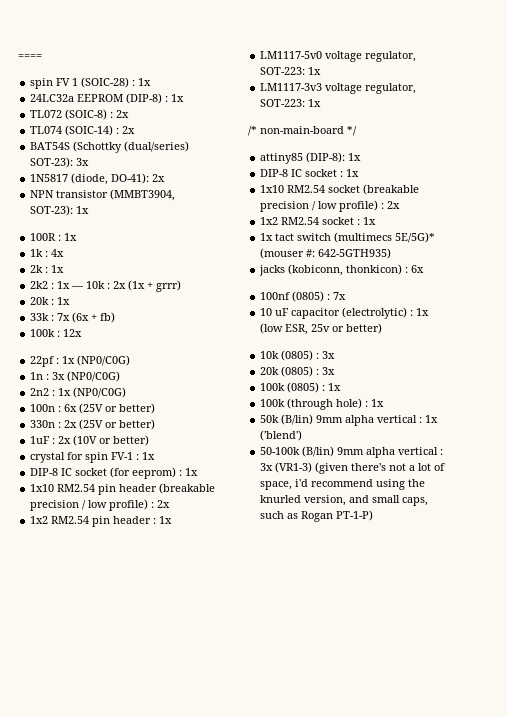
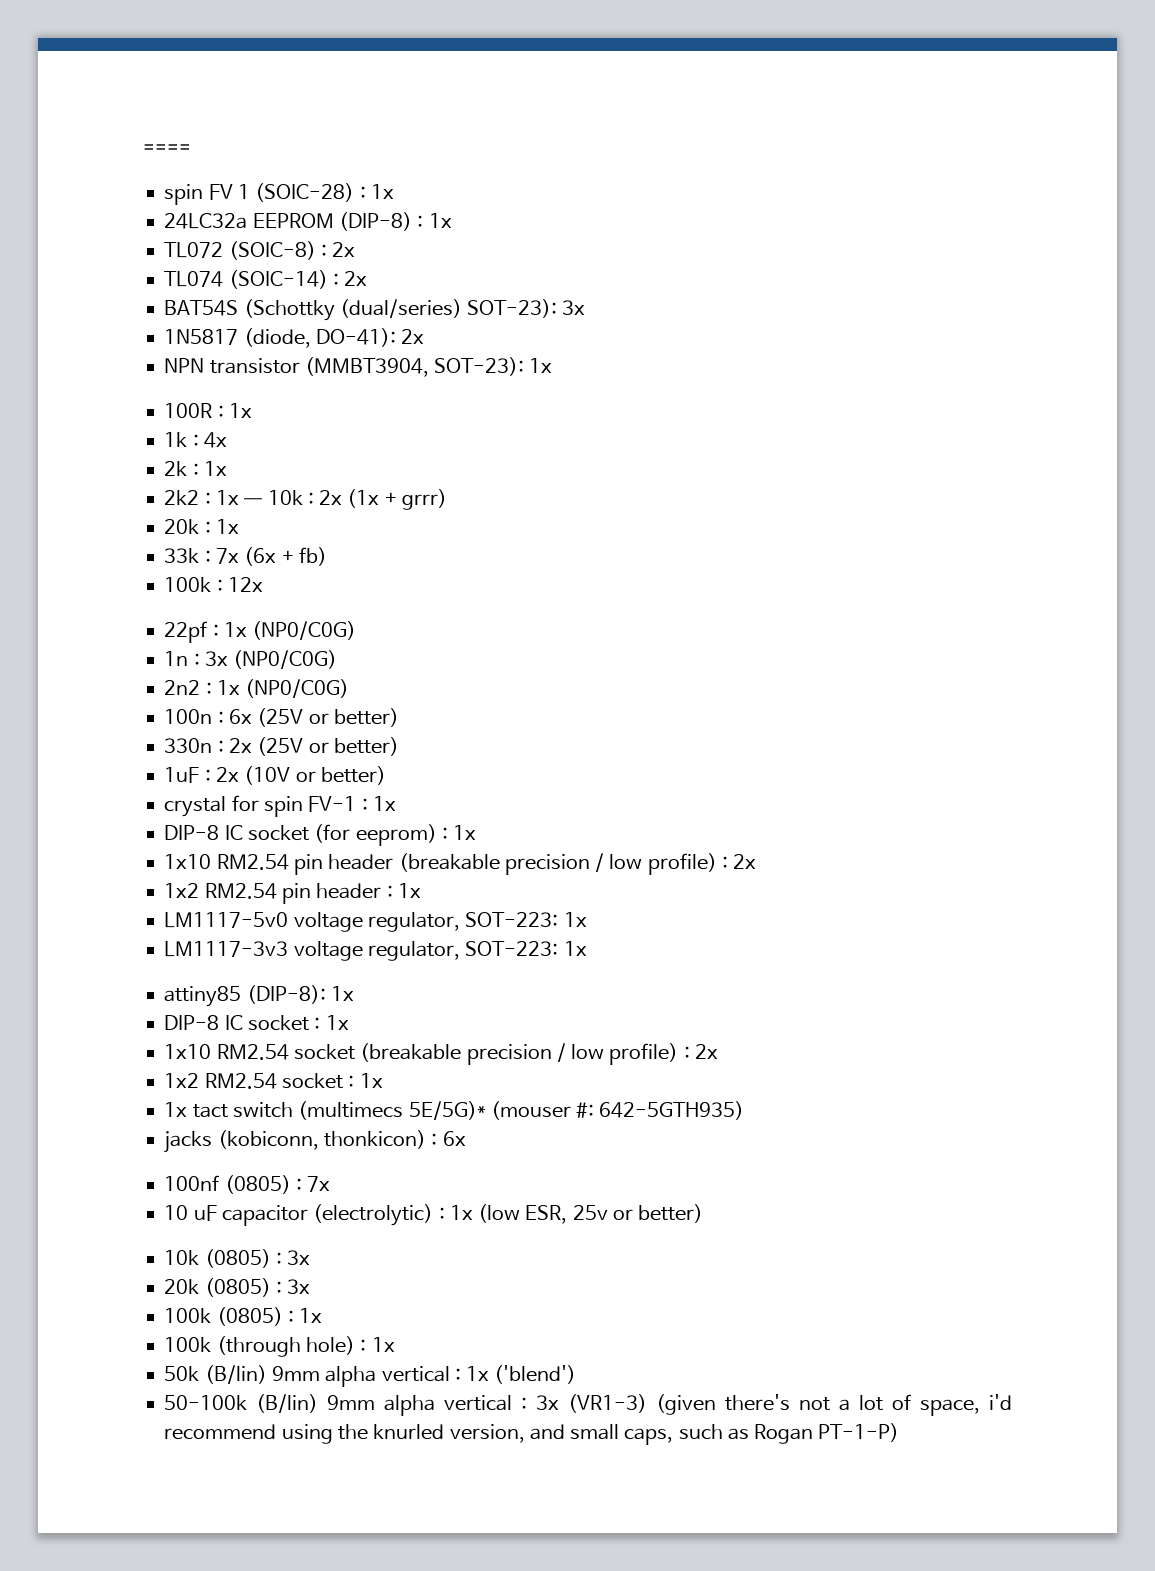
- /* non-main-board */

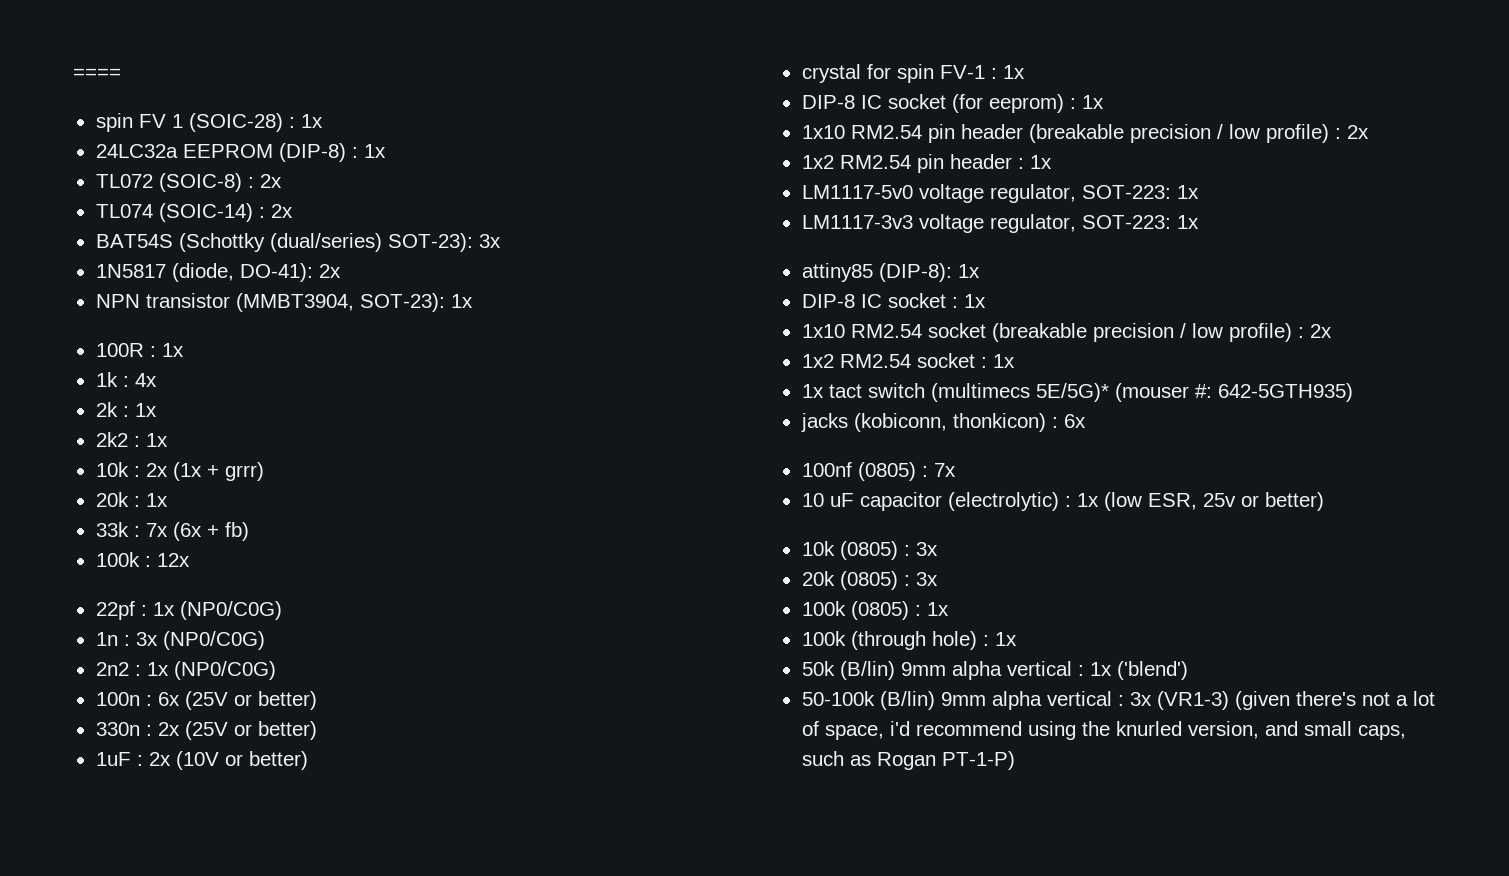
- 2k2 : 1x — 10k : 2x (1x + grrr)
+ 2k2 : 1x
+ 10k : 2x (1x + grrr)

